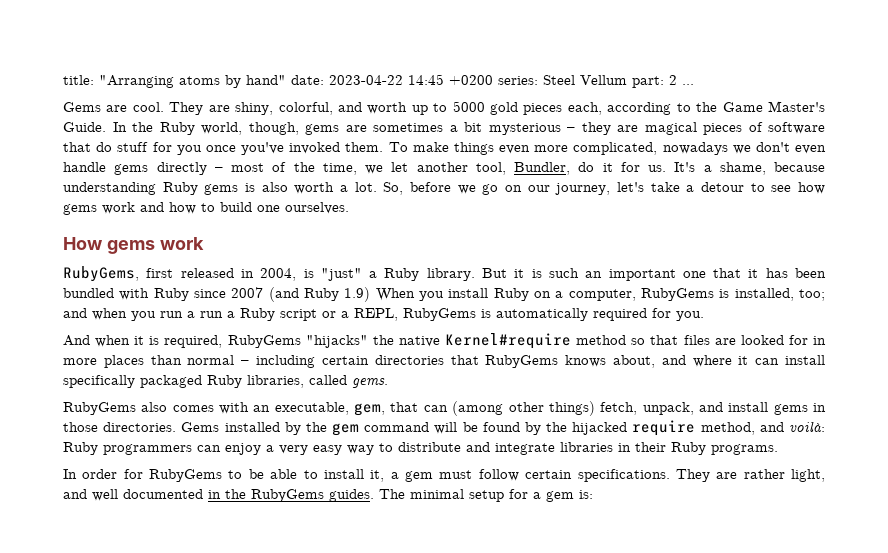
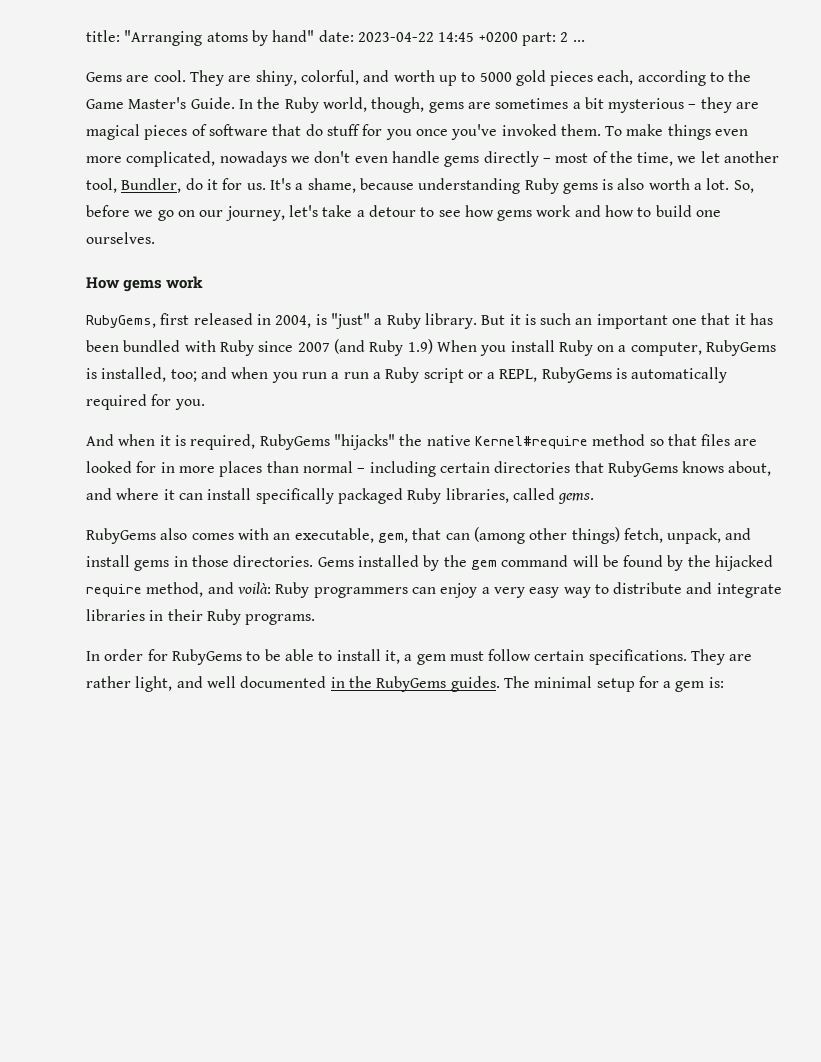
- title: "Arranging atoms by hand" date: 2023-04-22 14:45 +0200 series: Steel Vellum part: 2 ...
+ title: "Arranging atoms by hand" date: 2023-04-22 14:45 +0200 part: 2 ...

